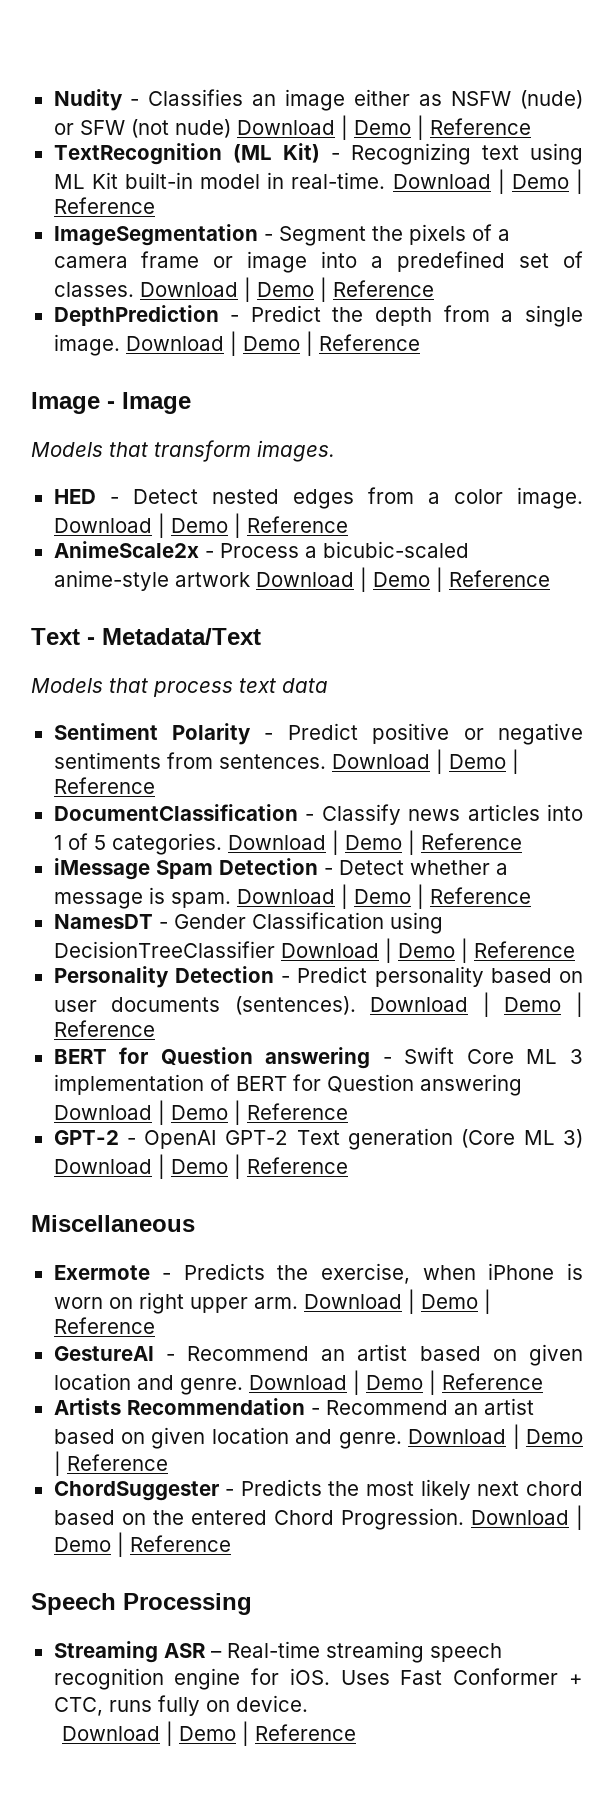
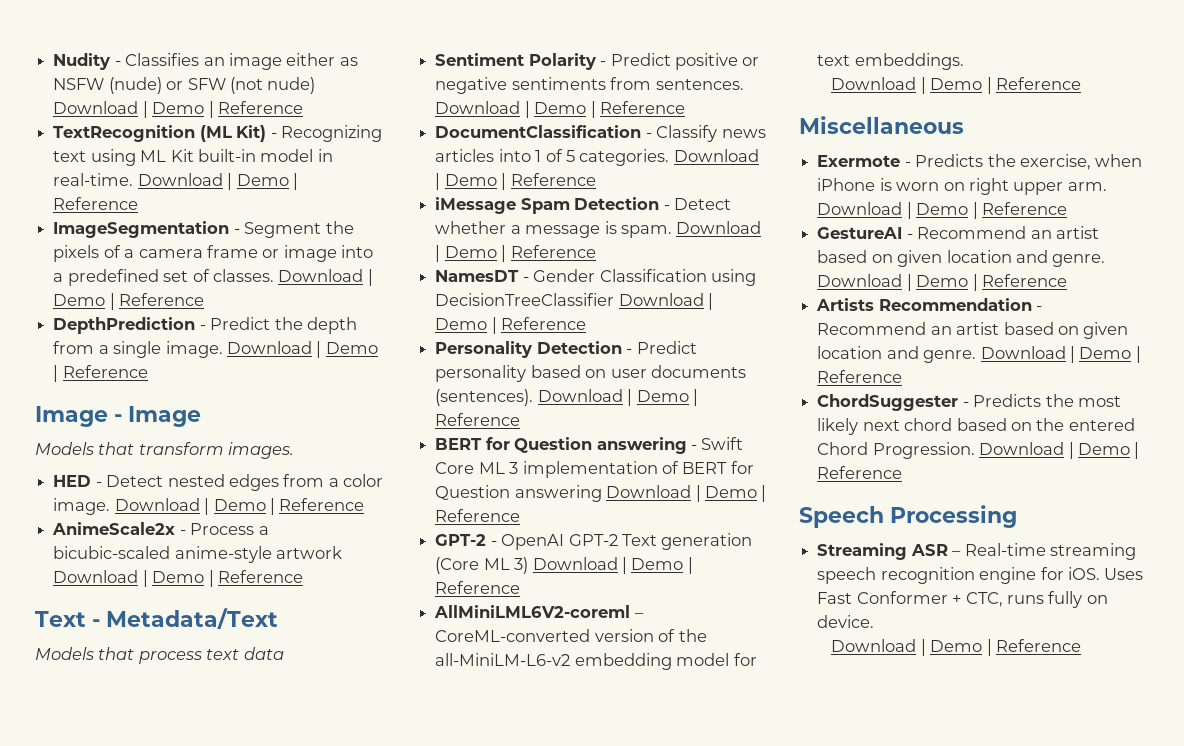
+ AllMiniLML6V2-coreml – CoreML-converted version of the all-MiniLM-L6-v2 embedding model for text embeddings.
+ Download | Demo | Reference

